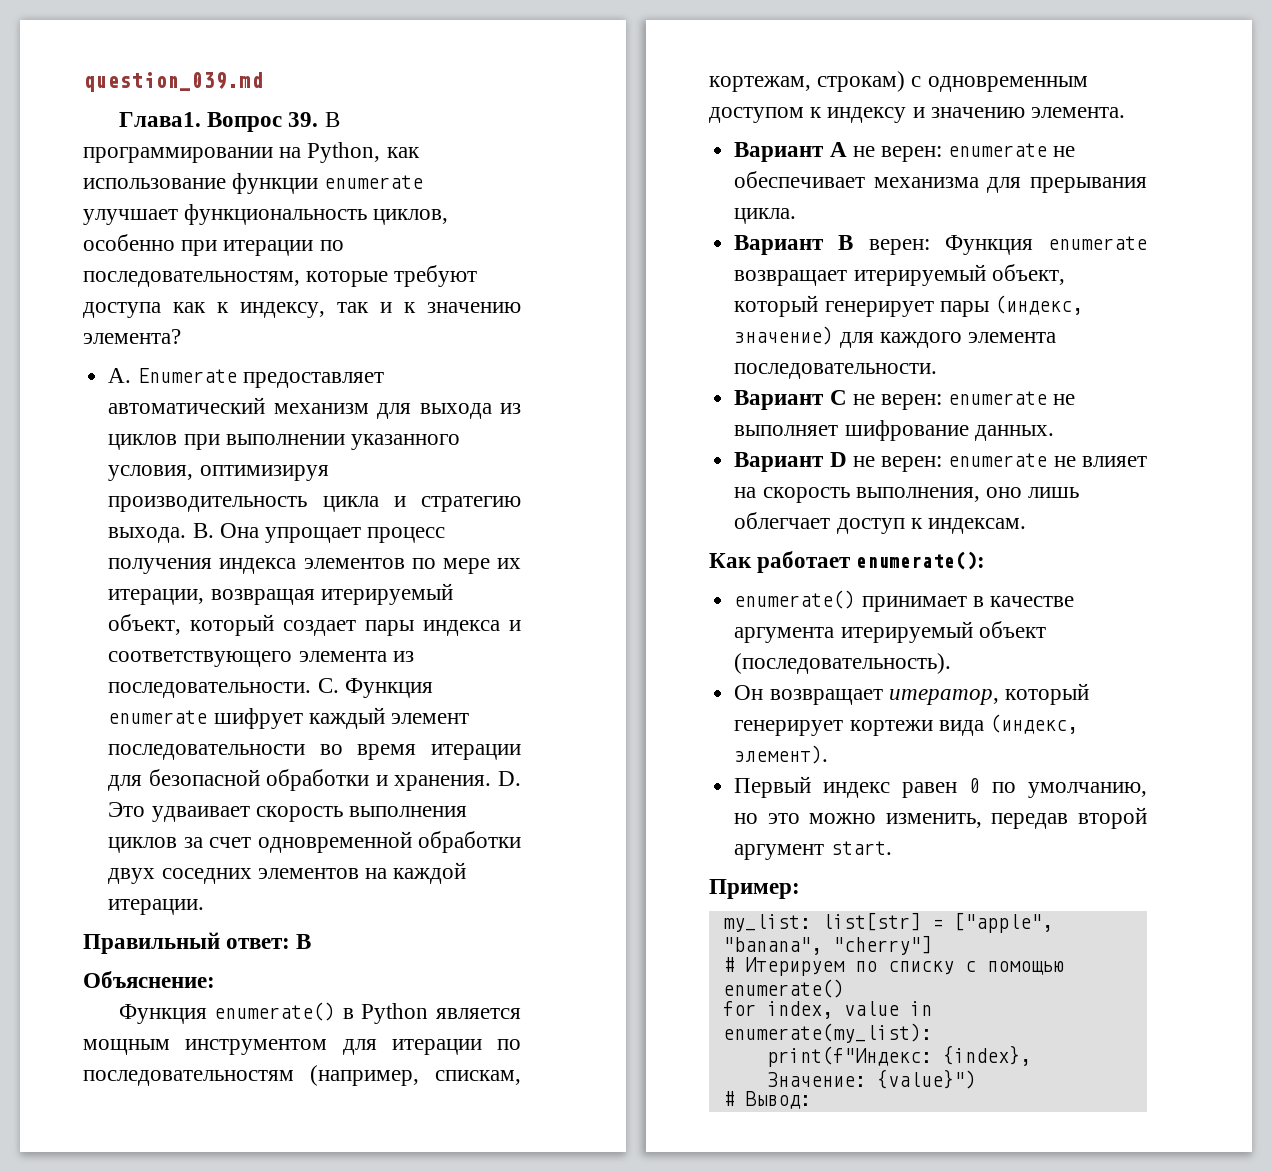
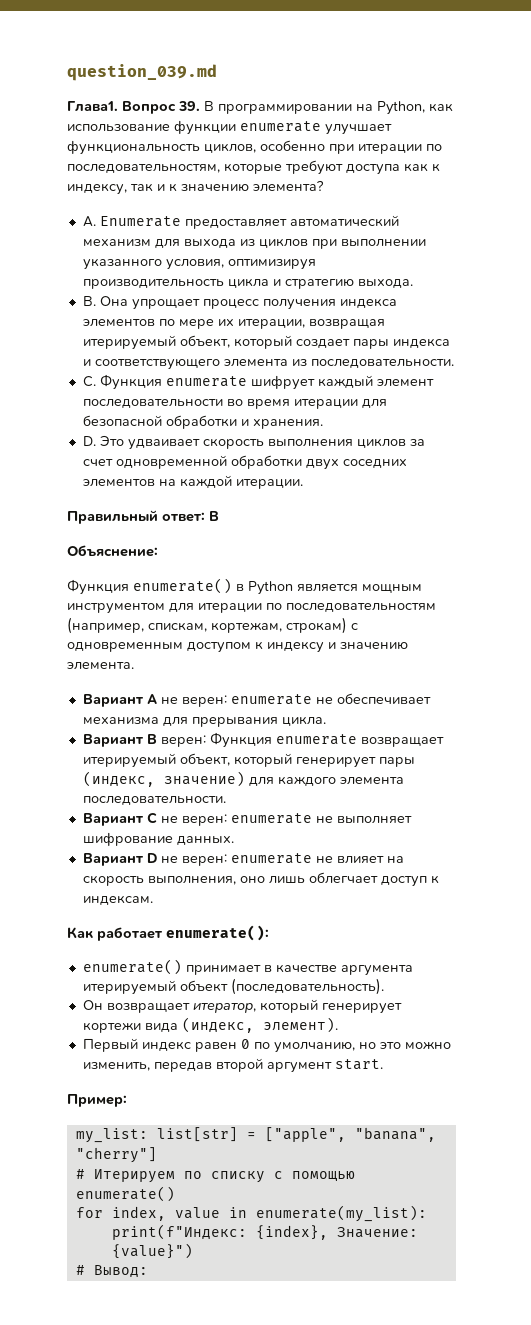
- A. Enumerate предоставляет автоматический механизм для выхода из циклов при выполнении указанного условия, оптимизируя производительность цикла и стратегию выхода. B. Она упрощает процесс получения индекса элементов по мере их итерации, возвращая итерируемый объект, который создает пары индекса и соответствующего элемента из последовательности. C. Функция enumerate шифрует каждый элемент последовательности во время итерации для безопасной обработки и хранения. D. Это удваивает скорость выполнения циклов за счет одновременной обработки двух соседних элементов на каждой итерации.
+ A. Enumerate предоставляет автоматический механизм для выхода из циклов при выполнении указанного условия, оптимизируя производительность цикла и стратегию выхода.
+ B. Она упрощает процесс получения индекса элементов по мере их итерации, возвращая итерируемый объект, который создает пары индекса и соответствующего элемента из последовательности.
+ C. Функция enumerate шифрует каждый элемент последовательности во время итерации для безопасной обработки и хранения.
+ D. Это удваивает скорость выполнения циклов за счет одновременной обработки двух соседних элементов на каждой итерации.

